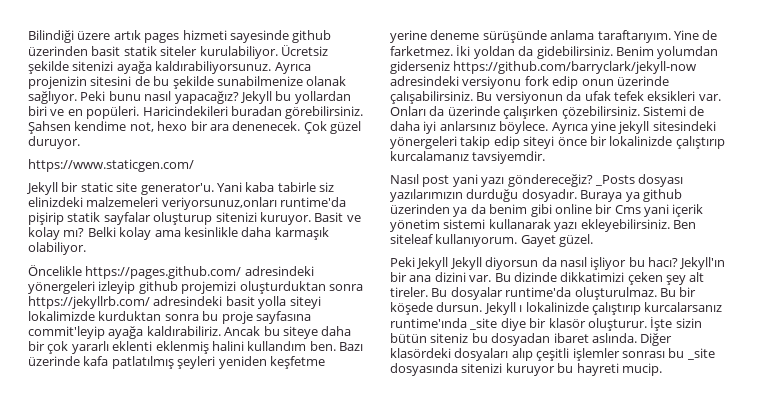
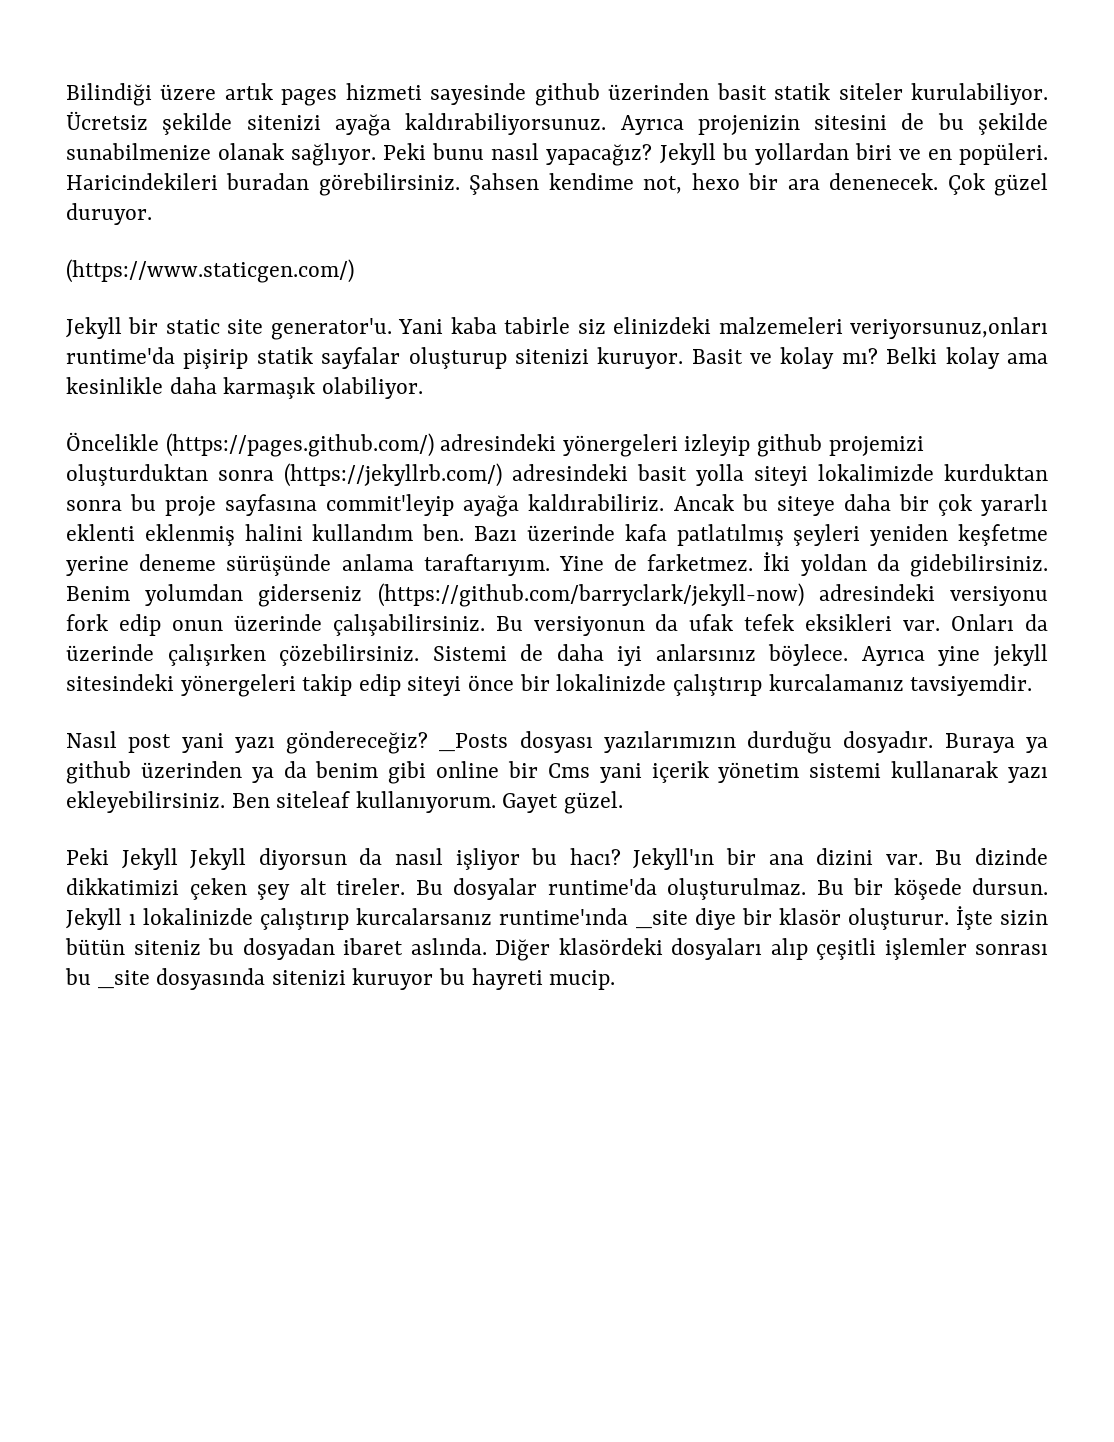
- https://www.staticgen.com/
+ (https://www.staticgen.com/)
- Öncelikle https://pages.github.com/ adresindeki yönergeleri izleyip github projemizi oluşturduktan sonra https://jekyllrb.com/ adresindeki basit yolla siteyi lokalimizde kurduktan sonra bu proje sayfasına commit'leyip ayağa kaldırabiliriz.
+ Öncelikle (https://pages.github.com/) adresindeki yönergeleri izleyip github projemizi oluşturduktan sonra (https://jekyllrb.com/) adresindeki basit yolla siteyi lokalimizde kurduktan sonra bu proje sayfasına commit'leyip ayağa kaldırabiliriz.
- Benim yolumdan giderseniz https://github.com/barryclark/jekyll-now adresindeki versiyonu fork edip onun üzerinde çalışabilirsiniz.
+ Benim yolumdan giderseniz (https://github.com/barryclark/jekyll-now) adresindeki versiyonu fork edip onun üzerinde çalışabilirsiniz.

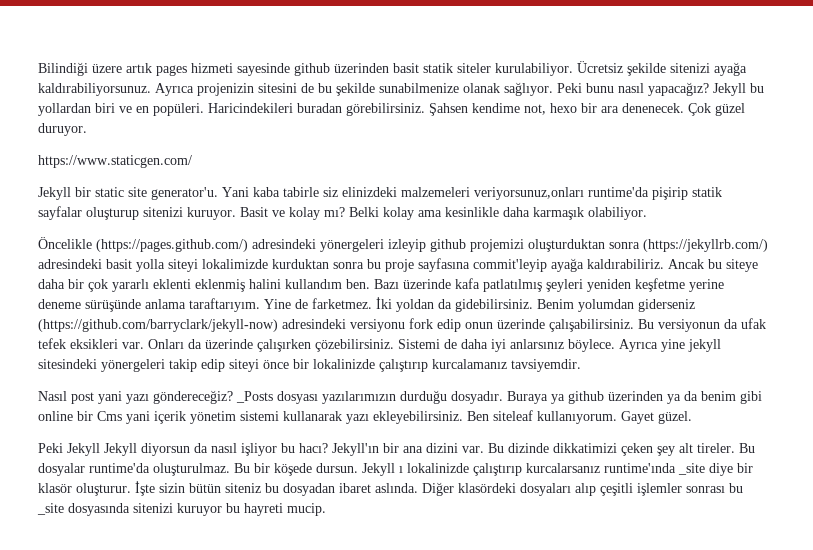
- (https://www.staticgen.com/)
+ https://www.staticgen.com/

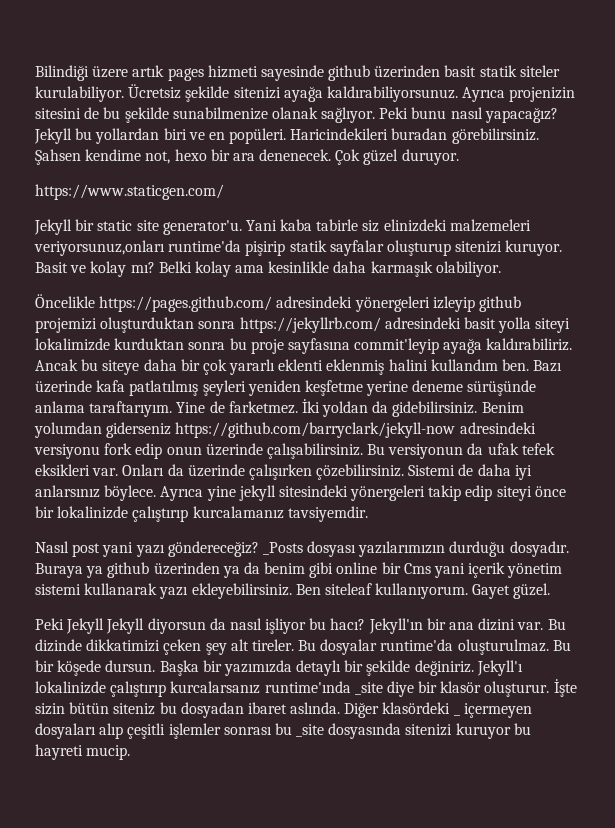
- Öncelikle (https://pages.github.com/) adresindeki yönergeleri izleyip github projemizi oluşturduktan sonra (https://jekyllrb.com/) adresindeki basit yolla siteyi lokalimizde kurduktan sonra bu proje sayfasına commit'leyip ayağa kaldırabiliriz.
+ Öncelikle https://pages.github.com/ adresindeki yönergeleri izleyip github projemizi oluşturduktan sonra https://jekyllrb.com/ adresindeki basit yolla siteyi lokalimizde kurduktan sonra bu proje sayfasına commit'leyip ayağa kaldırabiliriz.
- Benim yolumdan giderseniz (https://github.com/barryclark/jekyll-now) adresindeki versiyonu fork edip onun üzerinde çalışabilirsiniz.
+ Benim yolumdan giderseniz https://github.com/barryclark/jekyll-now adresindeki versiyonu fork edip onun üzerinde çalışabilirsiniz.
- Jekyll ı lokalinizde çalıştırıp kurcalarsanız runtime'ında _site diye bir klasör oluşturur.
+ Başka bir yazımızda detaylı bir şekilde değiniriz. Jekyll'ı lokalinizde çalıştırıp kurcalarsanız runtime'ında _site diye bir klasör oluşturur.
- Diğer klasördeki dosyaları alıp çeşitli işlemler sonrası bu _site dosyasında sitenizi kuruyor bu hayreti mucip.
+ Diğer klasördeki _ içermeyen dosyaları alıp çeşitli işlemler sonrası bu _site dosyasında sitenizi kuruyor bu hayreti mucip.

